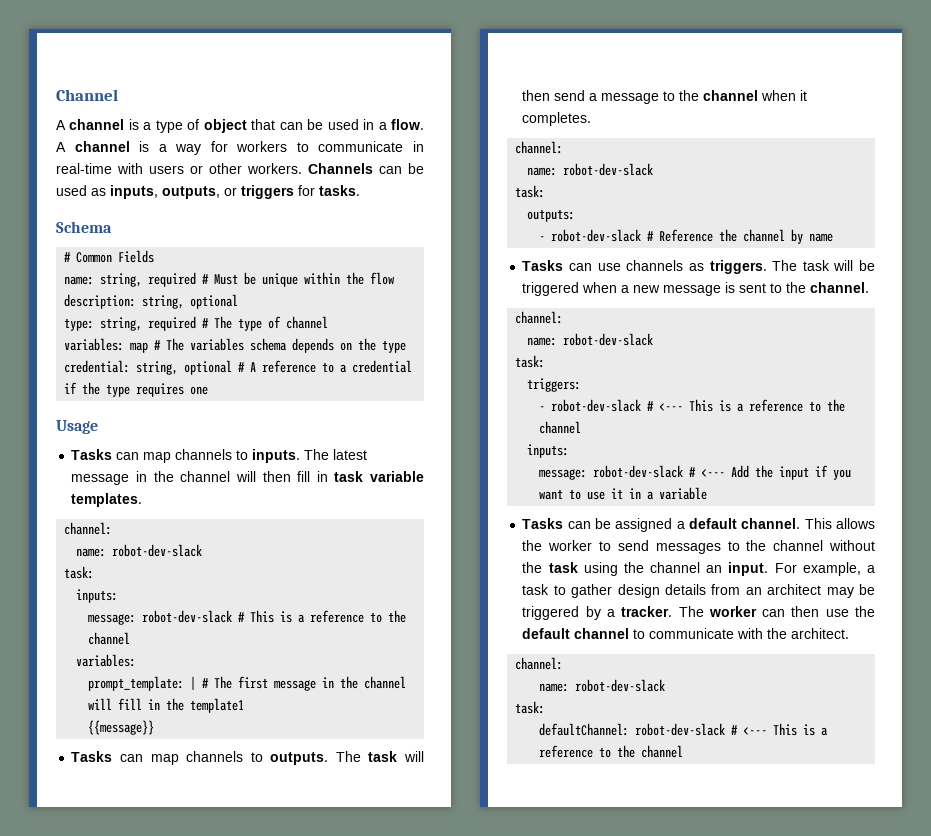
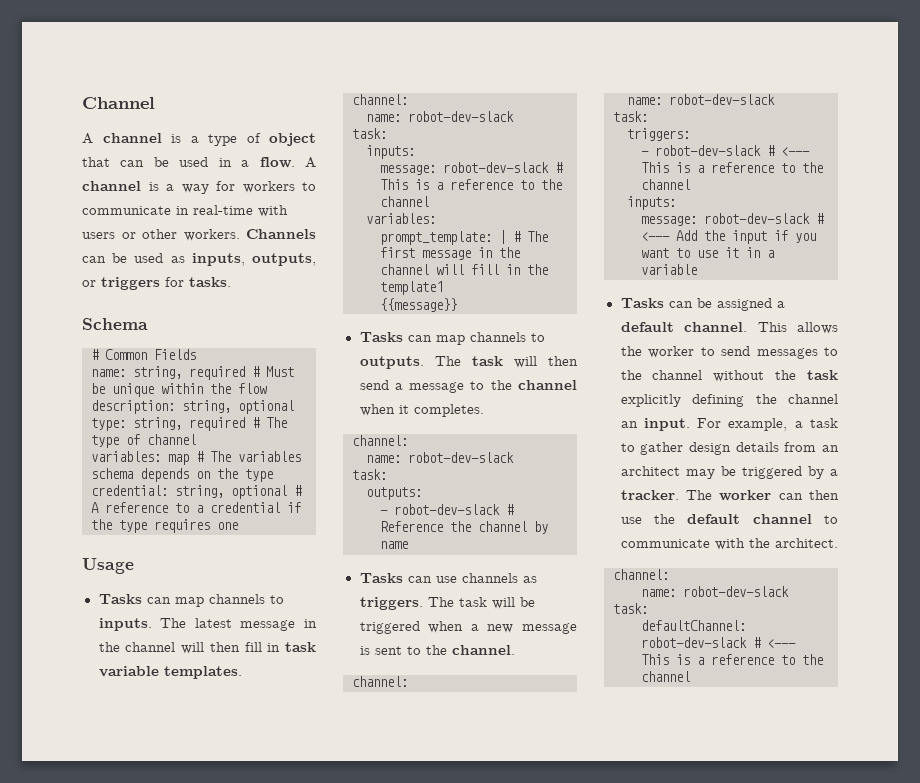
- This allows the worker to send messages to the channel without the task using the channel an input.
+ This allows the worker to send messages to the channel without the task explicitly defining the channel an input.

